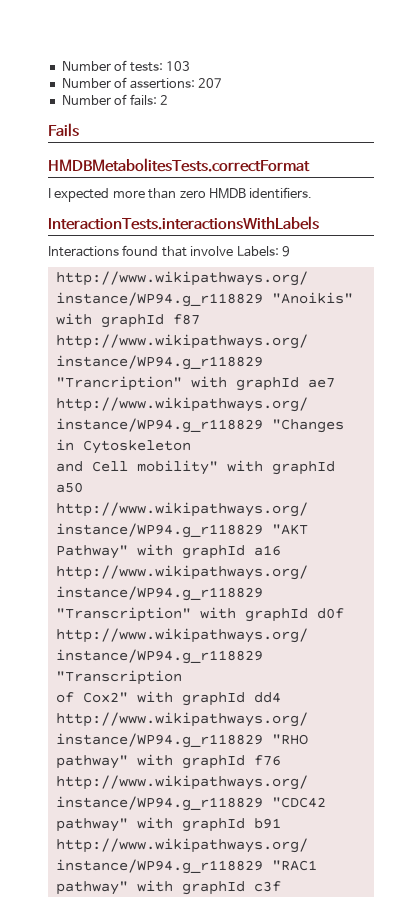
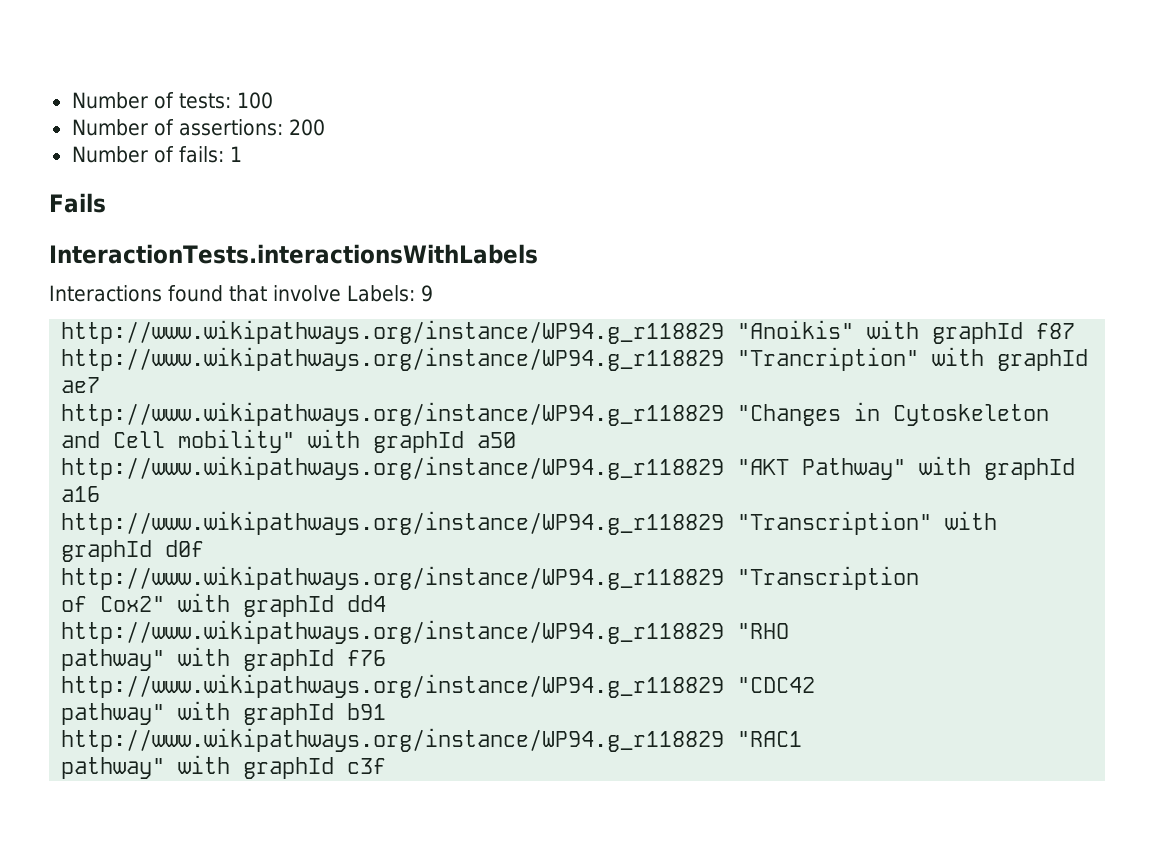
- Number of tests: 103
+ Number of tests: 100
- Number of assertions: 207
+ Number of assertions: 200
- Number of fails: 2
+ Number of fails: 1
- HMDBMetabolitesTests.correctFormat
- I expected more than zero HMDB identifiers.

